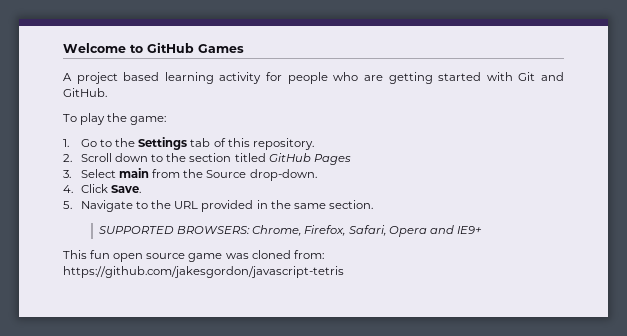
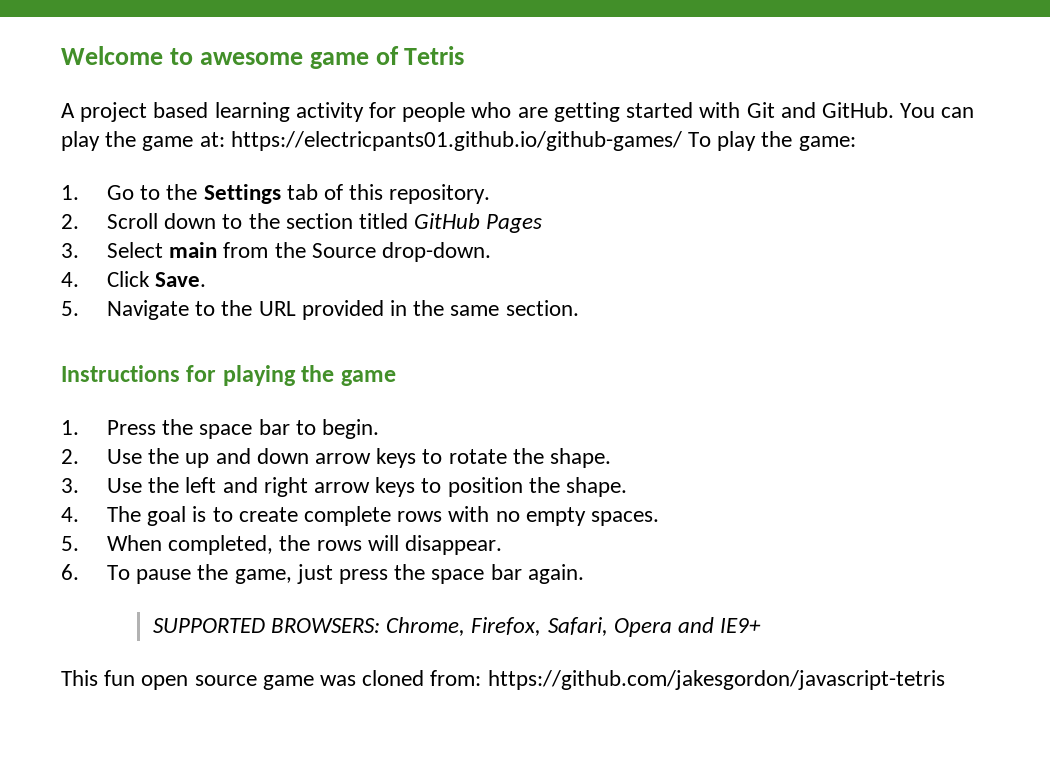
- Welcome to GitHub Games
+ Welcome to awesome game of Tetris
- A project based learning activity for people who are getting started with Git and GitHub.
- To play the game:
+ A project based learning activity for people who are getting started with Git and GitHub. You can play the game at: https://electricpants01.github.io/github-games/ To play the game:
+ Instructions for playing the game
+ 1. Press the space bar to begin.
+ 2. Use the up and down arrow keys to rotate the shape.
+ 3. Use the left and right arrow keys to position the shape.
+ 4. The goal is to create complete rows with no empty spaces.
+ 5. When completed, the rows will disappear.
+ 6. To pause the game, just press the space bar again.

